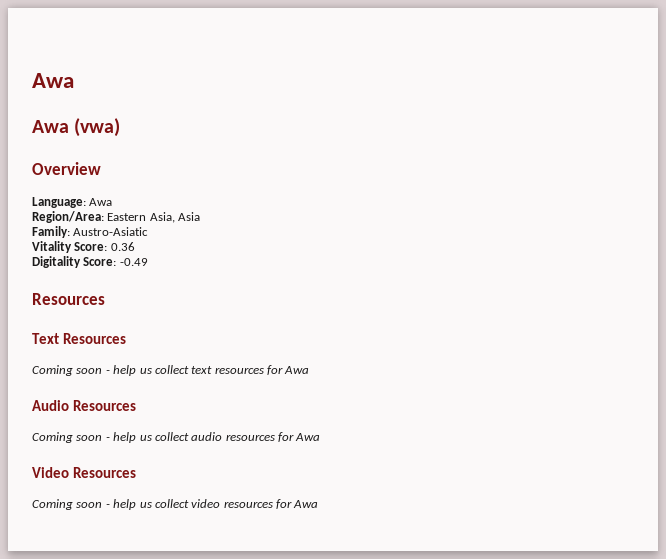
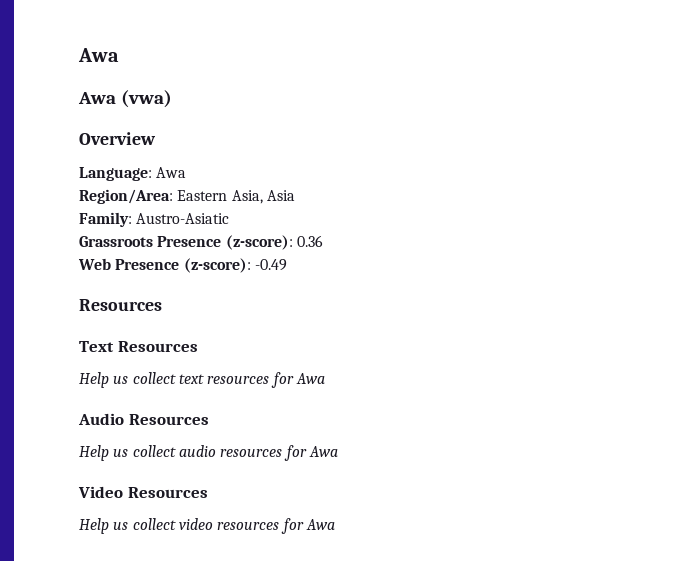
- Vitality Score: 0.36
- Digitality Score: -0.49
+ Grassroots Presence (z-score): 0.36
+ Web Presence (z-score): -0.49
- Coming soon - help us collect text resources for Awa
+ Help us collect text resources for Awa
- Coming soon - help us collect audio resources for Awa
+ Help us collect audio resources for Awa
- Coming soon - help us collect video resources for Awa
+ Help us collect video resources for Awa

